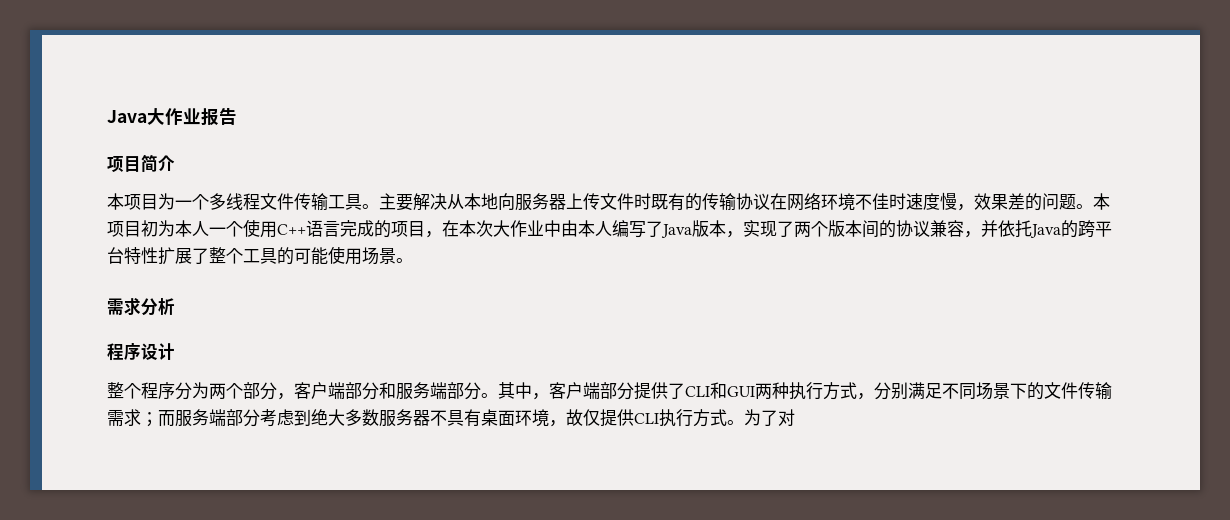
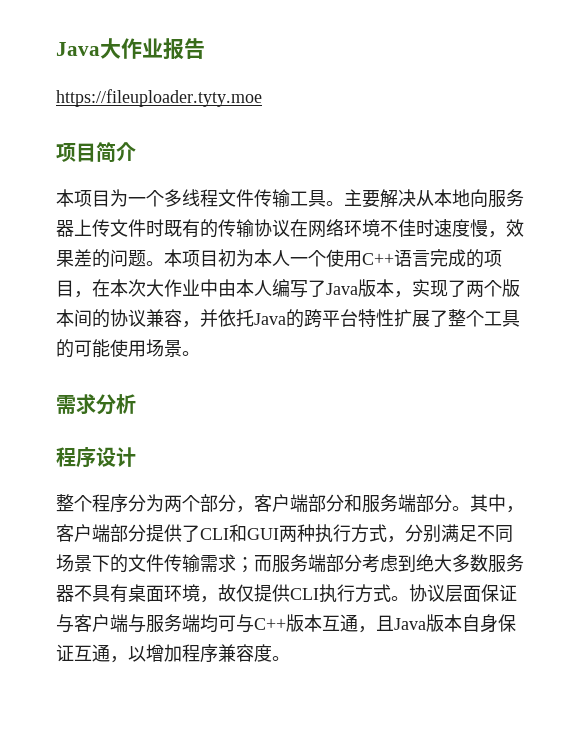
+ https://fileuploader.tyty.moe
- 为了对
+ 协议层面保证与客户端与服务端均可与C++版本互通，且Java版本自身保证互通，以增加程序兼容度。

